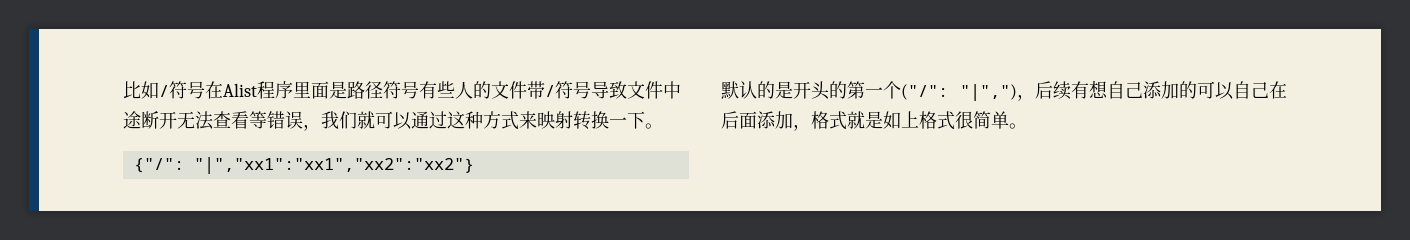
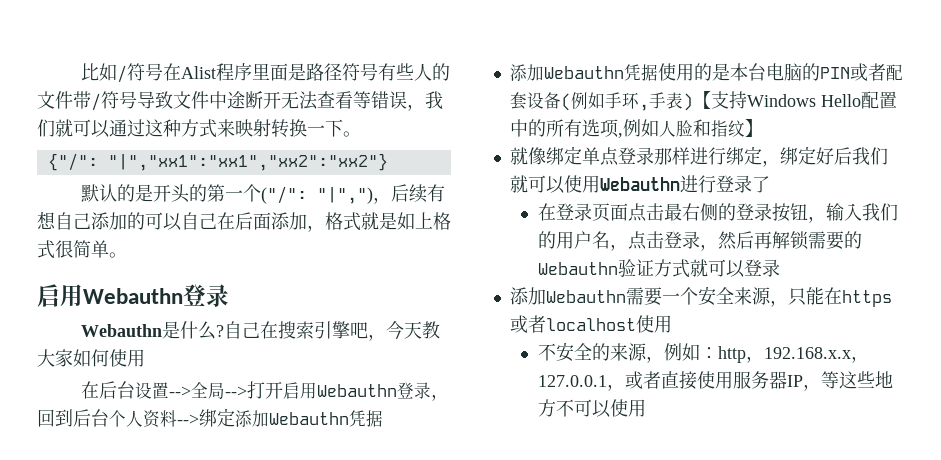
  默认的是开头的第一个("/": "|",")，后续有想自己添加的可以自己在后面添加，格式就是如上格式很简单。
+ 启用Webauthn登录
+ Webauthn是什么?自己在搜索引擎吧，今天教大家如何使用
+ 在后台设置-->全局-->打开启用Webauthn登录，回到后台个人资料-->绑定添加Webauthn凭据
+ 添加Webauthn凭据使用的是本台电脑的PIN或者配套设备(例如手环,手表)【支持Windows Hello配置中的所有选项,例如人脸和指纹】
+ 就像绑定单点登录那样进行绑定，绑定好后我们就可以使用Webauthn进行登录了
+ 在登录页面点击最右侧的登录按钮，输入我们的用户名，点击登录，然后再解锁需要的Webauthn验证方式就可以登录
+ 添加Webauthn需要一个安全来源，只能在https或者localhost使用
+ 不安全的来源，例如：http，192.168.x.x，127.0.0.1，或者直接使用服务器IP，等这些地方不可以使用

